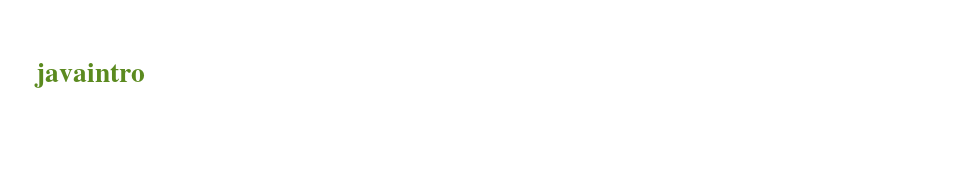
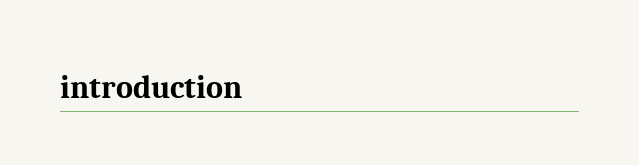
- javaintro
+ introduction

